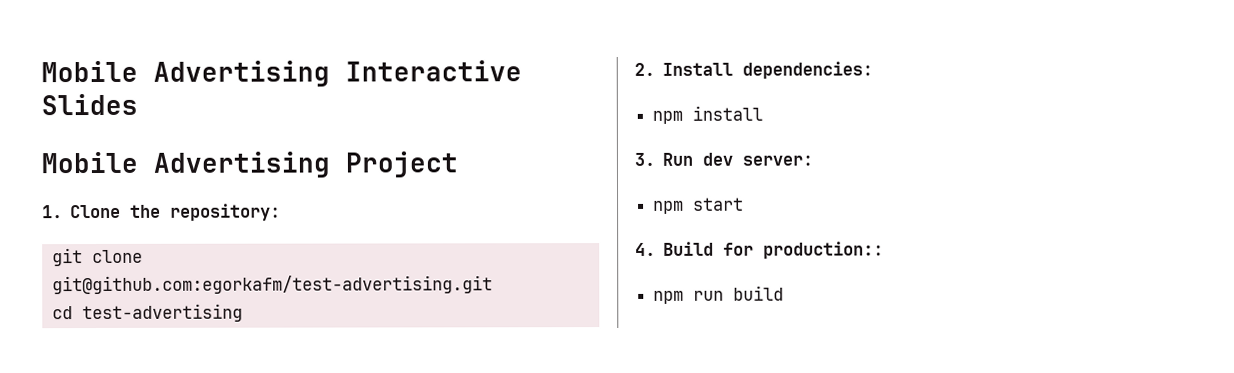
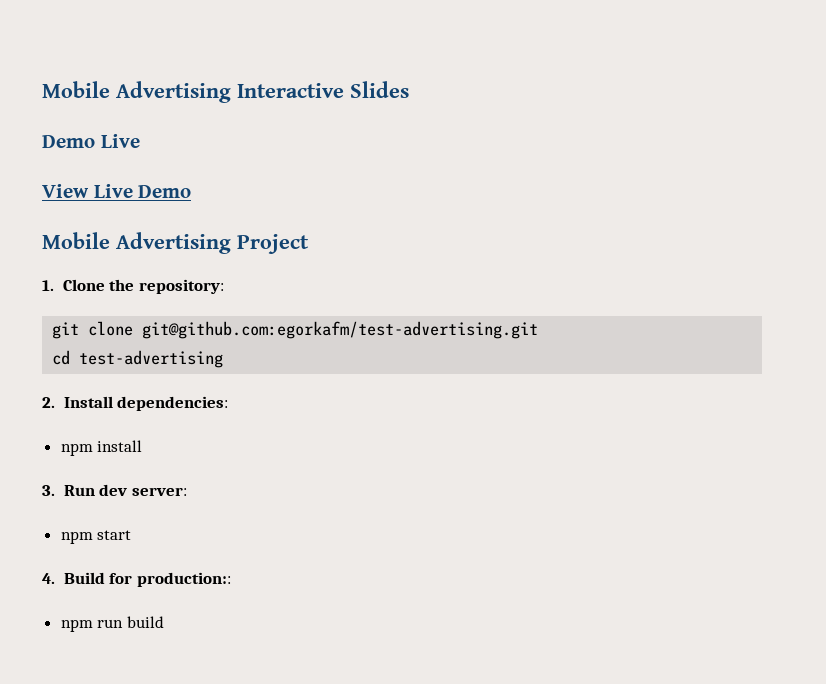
+ Demo Live
+ View Live Demo

